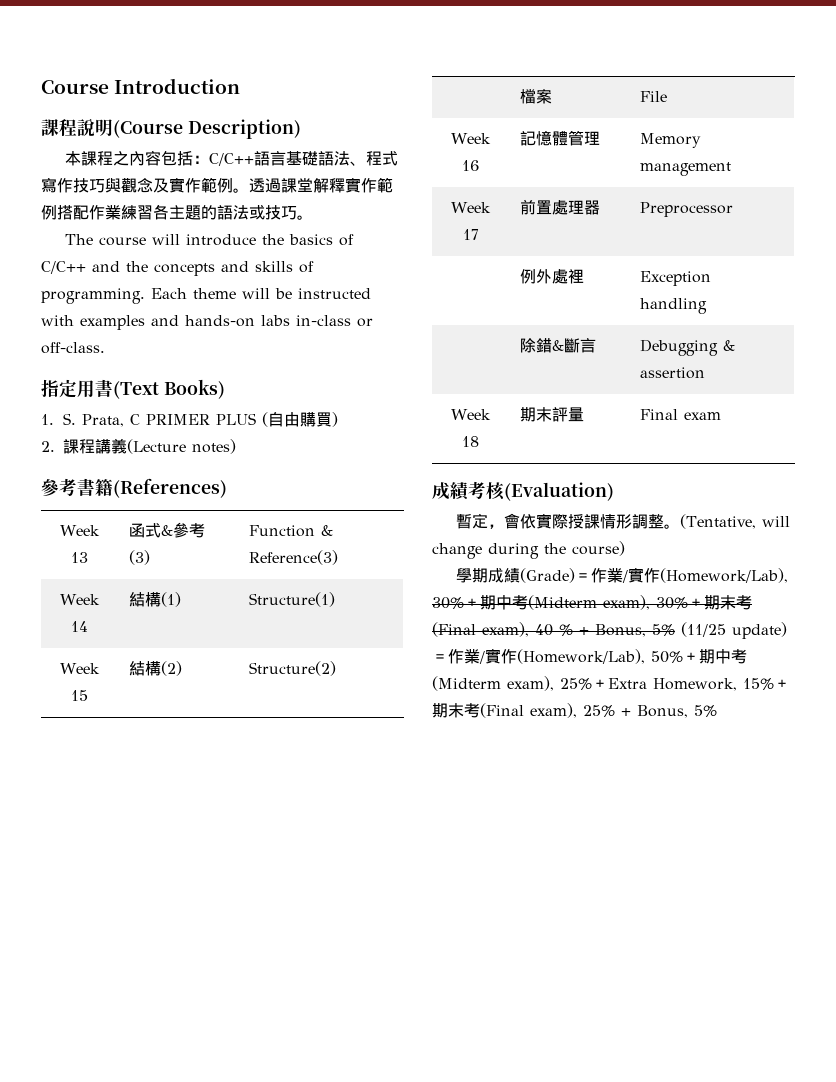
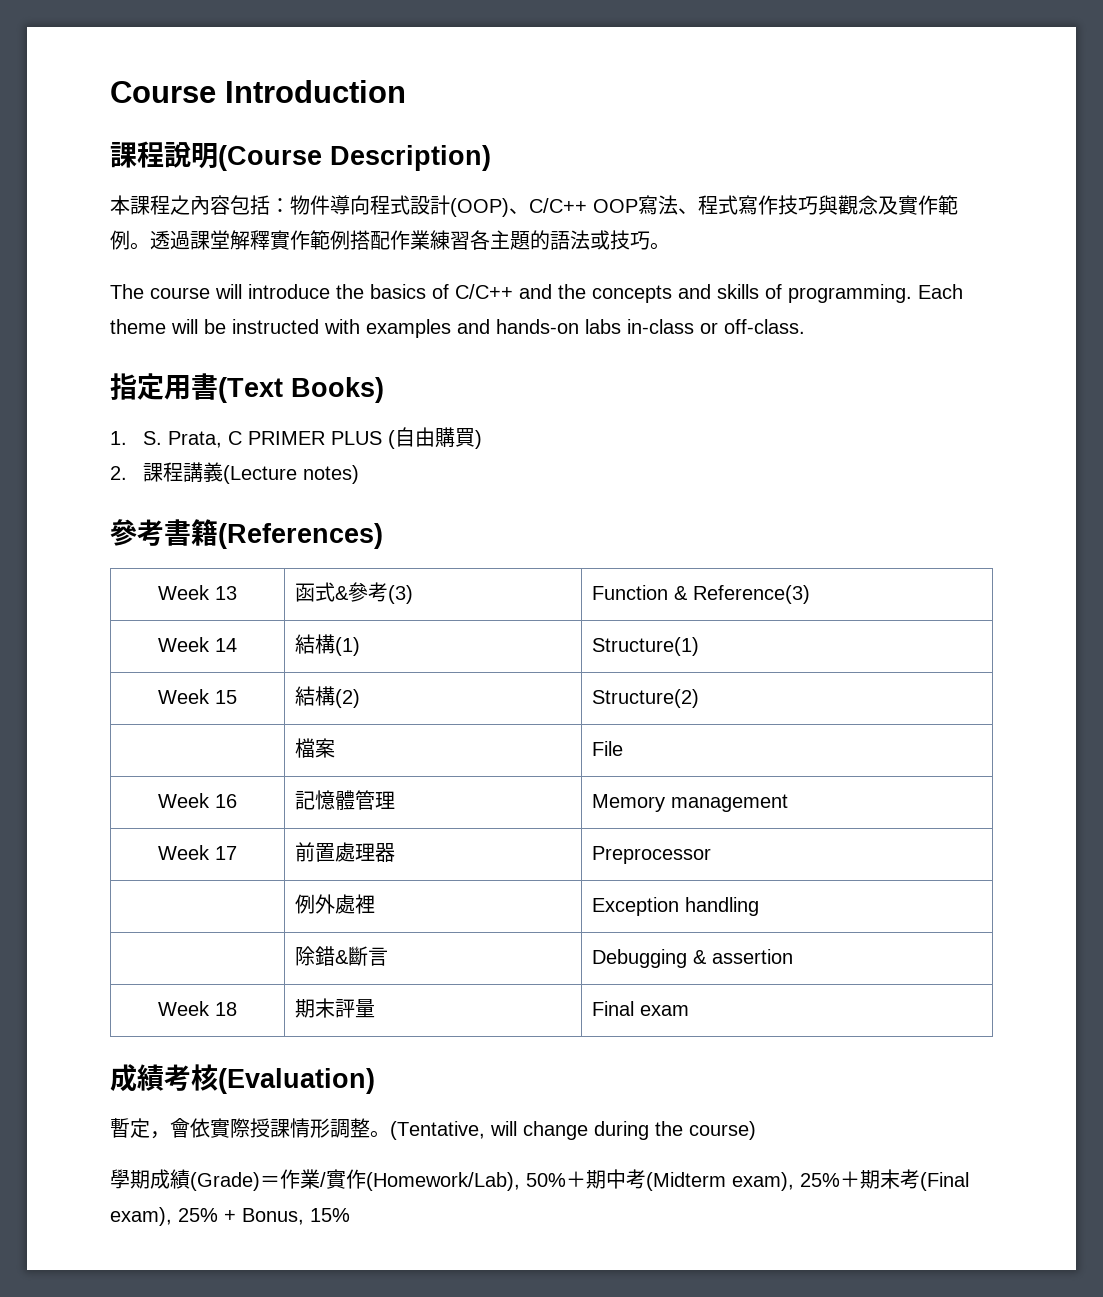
- 本課程之內容包括：C/C++語言基礎語法、程式寫作技巧與觀念及實作範例。
+ 本課程之內容包括：物件導向程式設計(OOP)、C/C++ OOP寫法、程式寫作技巧與觀念及實作範例。
- 學期成績(Grade)＝作業/實作(Homework/Lab), 30%＋期中考(Midterm exam), 30%＋期末考(Final exam), 40 % + Bonus, 5% (11/25 update)＝作業/實作(Homework/Lab), 50%＋期中考(Midterm exam), 25%＋Extra Homework, 15%＋期末考(Final exam), 25% + Bonus, 5%
+ 學期成績(Grade)＝作業/實作(Homework/Lab), 50%＋期中考(Midterm exam), 25%＋期末考(Final exam), 25% + Bonus, 15%

